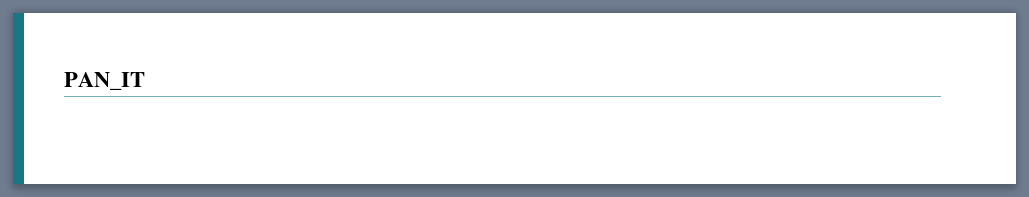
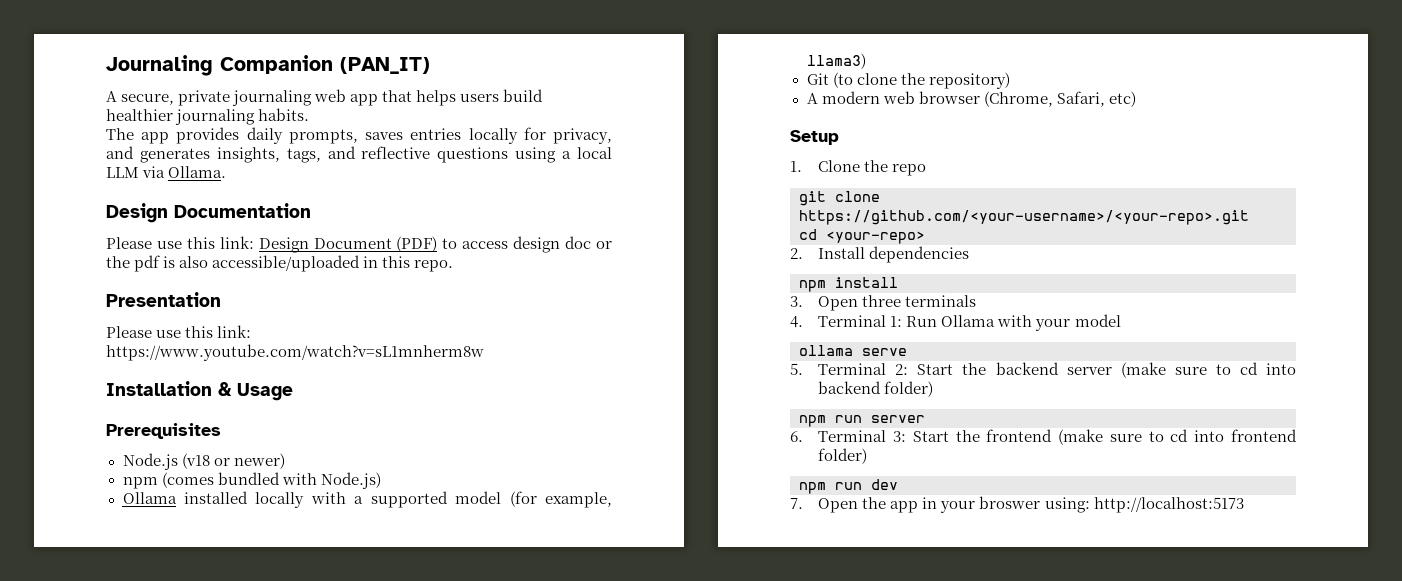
- PAN_IT
+ Journaling Companion (PAN_IT)
+ A secure, private journaling web app that helps users build healthier journaling habits.
+ The app provides daily prompts, saves entries locally for privacy, and generates insights, tags, and reflective questions using a local LLM via Ollama.
+ Design Documentation
+ Please use this link: Design Document (PDF) to access design doc or the pdf is also accessible/uploaded in this repo.
+ Presentation
+ Please use this link: https://www.youtube.com/watch?v=sL1mnherm8w
+ Installation & Usage
+ Prerequisites
+ Node.js (v18 or newer)
+ npm (comes bundled with Node.js)
+ Ollama installed locally with a supported model (for example, llama3)
+ Git (to clone the repository)
+ A modern web browser (Chrome, Safari, etc)
+ Setup
+ 1. Clone the repo
+ git clone https://github.com/<your-username>/<your-repo>.git
+ cd <your-repo>
+ 2. Install dependencies
+ npm install
+ 3. Open three terminals
+ 4. Terminal 1: Run Ollama with your model
+ ollama serve
+ 5. Terminal 2: Start the backend server (make sure to cd into backend folder)
+ npm run server
+ 6. Terminal 3: Start the frontend (make sure to cd into frontend folder)
+ npm run dev
+ 7. Open the app in your broswer using: http://localhost:5173

